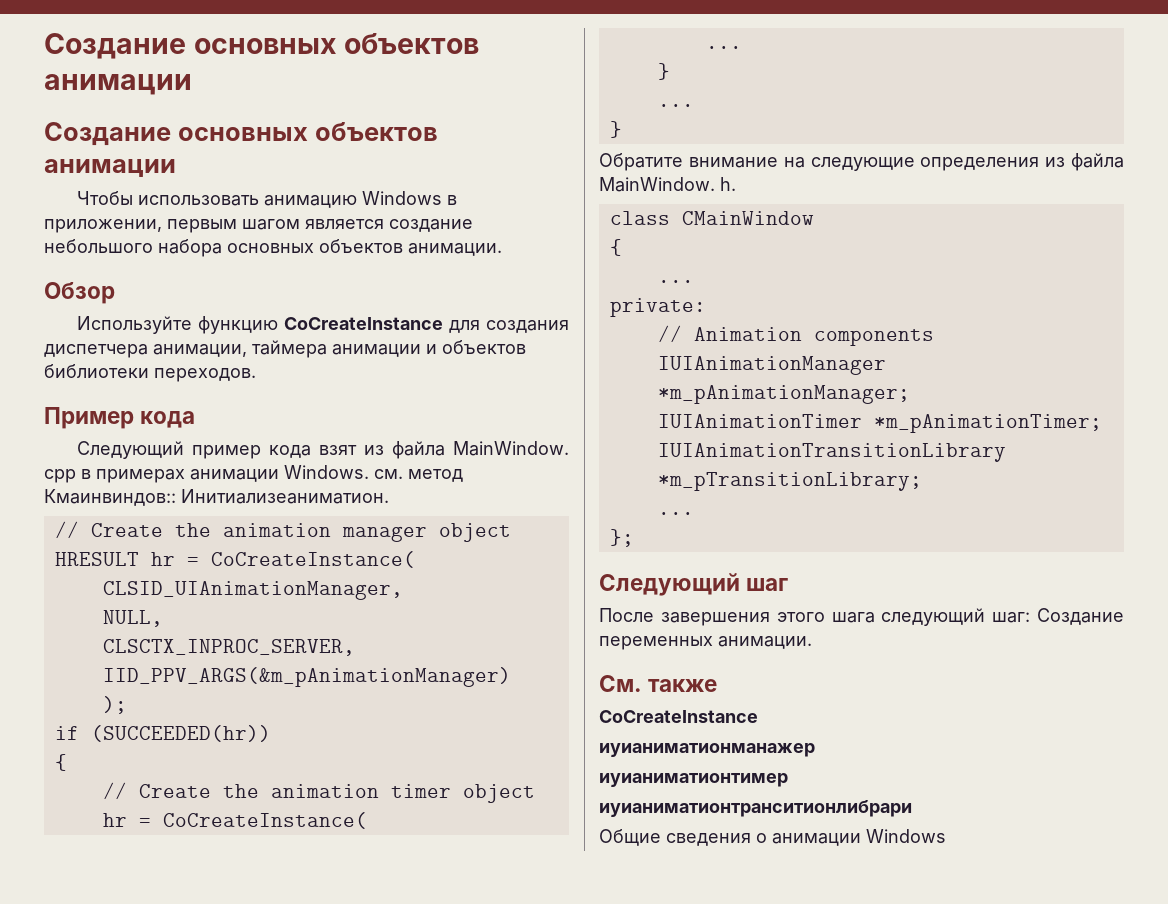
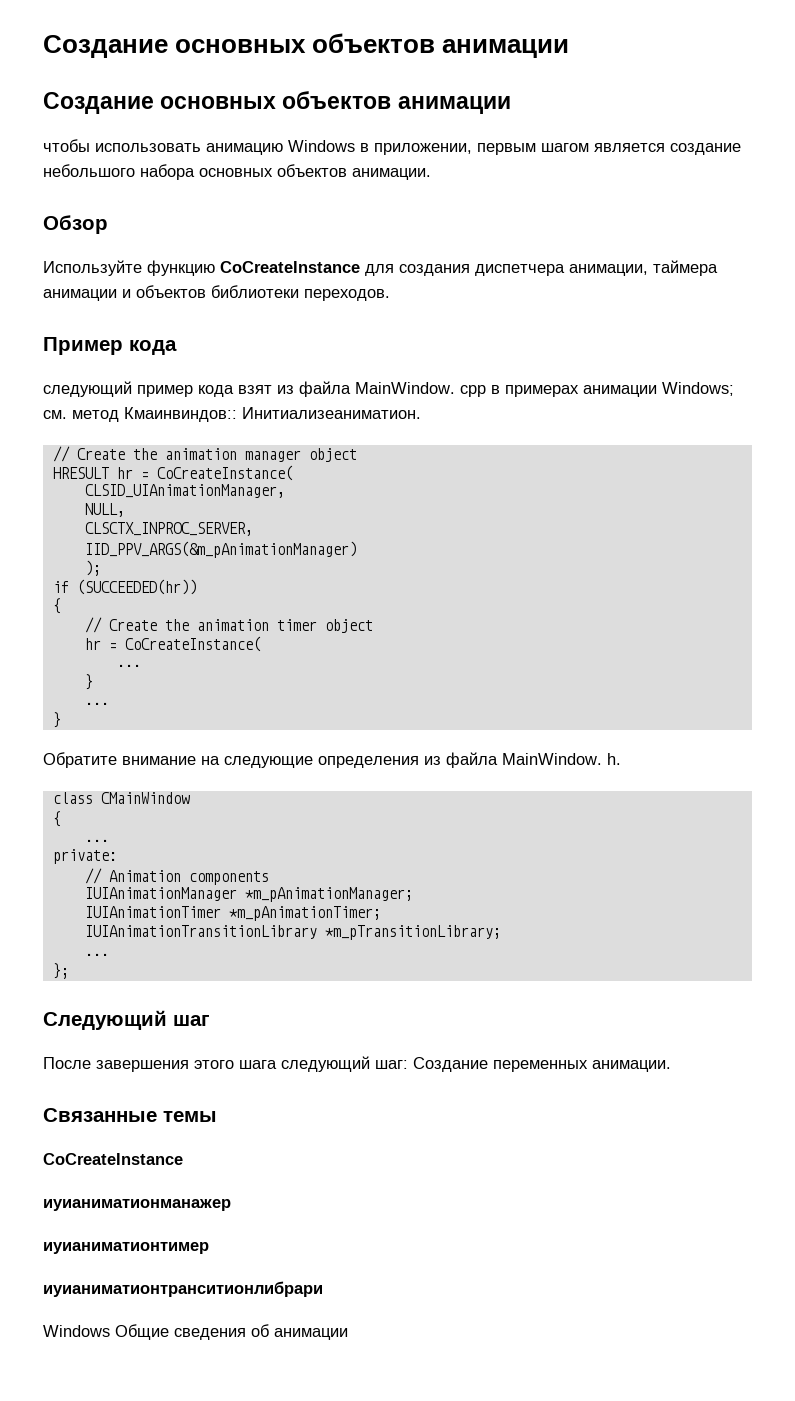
- Чтобы использовать анимацию Windows в приложении, первым шагом является создание небольшого набора основных объектов анимации.
+ чтобы использовать анимацию Windows в приложении, первым шагом является создание небольшого набора основных объектов анимации.
- Следующий пример кода взят из файла MainWindow. cpp в примерах анимации Windows. см. метод Кмаинвиндов:: Инитиализеаниматион.
+ следующий пример кода взят из файла MainWindow. cpp в примерах анимации Windows; см. метод Кмаинвиндов:: Инитиализеаниматион.
- См. также
+ Связанные темы
- Общие сведения о анимации Windows
+ Windows Общие сведения об анимации

